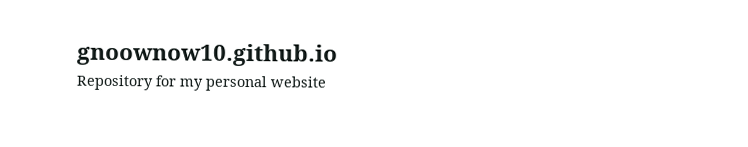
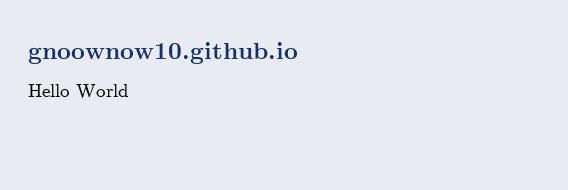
- Repository for my personal website
+ Hello World

